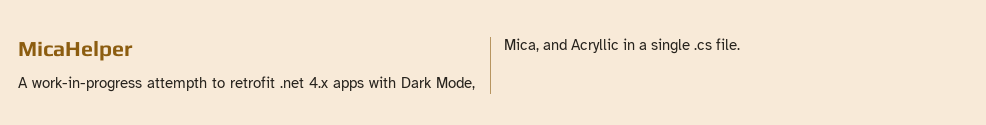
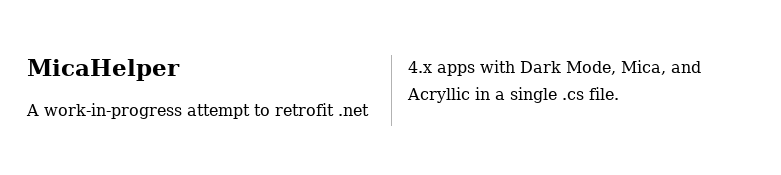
- A work-in-progress attempth to retrofit .net 4.x apps with Dark Mode, Mica, and Acryllic in a single .cs file.
+ A work-in-progress attempt to retrofit .net 4.x apps with Dark Mode, Mica, and Acryllic in a single .cs file.

